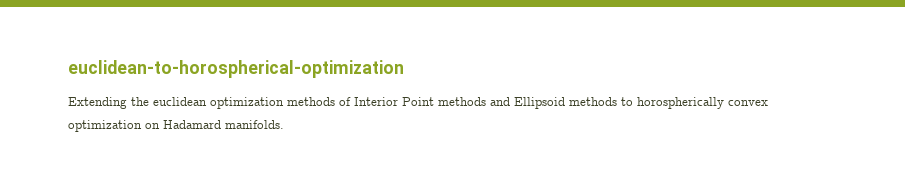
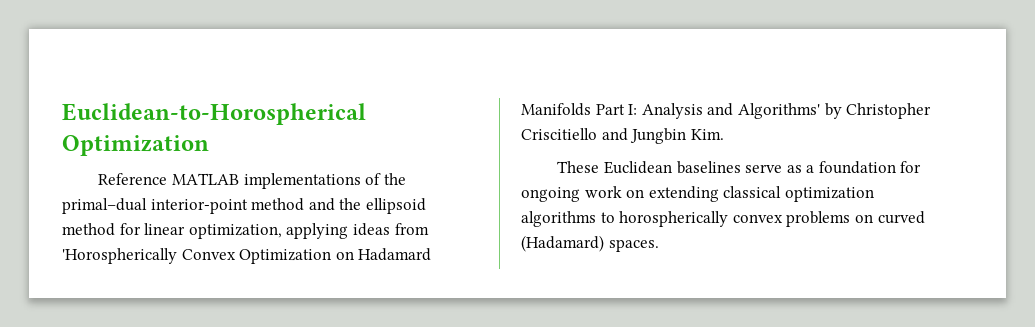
- euclidean-to-horospherical-optimization
- Extending the euclidean optimization methods of Interior Point methods and Ellipsoid methods to horospherically convex optimization on Hadamard manifolds.
+ Euclidean-to-Horospherical Optimization
+ Reference MATLAB implementations of the primal–dual interior-point method and the ellipsoid method for linear optimization, applying ideas from 'Horospherically Convex Optimization on Hadamard Manifolds Part I: Analysis and Algorithms' by Christopher Criscitiello and Jungbin Kim.
+ These Euclidean baselines serve as a foundation for ongoing work on extending classical optimization algorithms to horospherically convex problems on curved (Hadamard) spaces.

